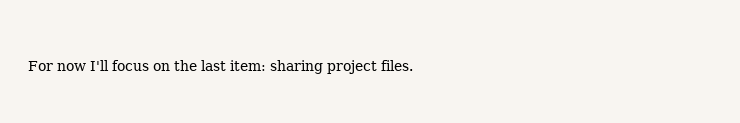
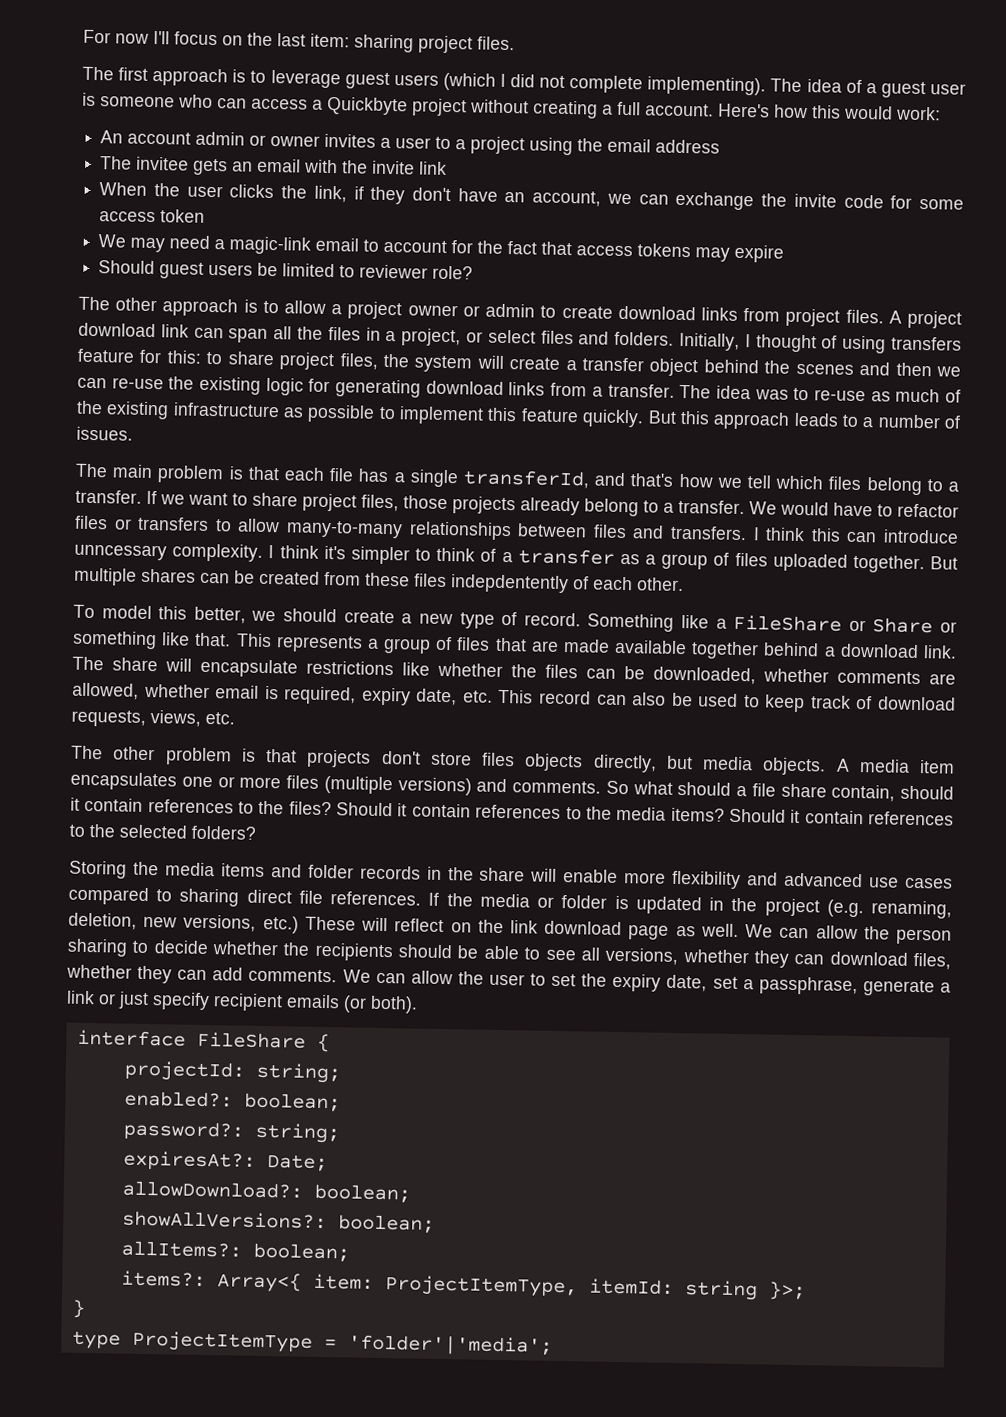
+ The first approach is to leverage guest users (which I did not complete implementing). The idea of a guest user is someone who can access a Quickbyte project without creating a full account. Here's how this would work:
+ An account admin or owner invites a user to a project using the email address
+ The invitee gets an email with the invite link
+ When the user clicks the link, if they don't have an account, we can exchange the invite code for some access token
+ We may need a magic-link email to account for the fact that access tokens may expire
+ Should guest users be limited to reviewer role?
+ The other approach is to allow a project owner or admin to create download links from project files. A project download link can span all the files in a project, or select files and folders. Initially, I thought of using transfers feature for this: to share project files, the system will create a transfer object behind the scenes and then we can re-use the existing logic for generating download links from a transfer. The idea was to re-use as much of the existing infrastructure as possible to implement this feature quickly. But this approach leads to a number of issues.
+ The main problem is that each file has a single transferId, and that's how we tell which files belong to a transfer. If we want to share project files, those projects already belong to a transfer. We would have to refactor files or transfers to allow many-to-many relationships between files and transfers. I think this can introduce unncessary complexity. I think it's simpler to think of a transfer as a group of files uploaded together. But multiple shares can be created from these files indepdentently of each other.
+ To model this better, we should create a new type of record. Something like a FileShare or Share or something like that. This represents a group of files that are made available together behind a download link. The share will encapsulate restrictions like whether the files can be downloaded, whether comments are allowed, whether email is required, expiry date, etc. This record can also be used to keep track of download requests, views, etc.
+ The other problem is that projects don't store files objects directly, but media objects. A media item encapsulates one or more files (multiple versions) and comments. So what should a file share contain, should it contain references to the files? Should it contain references to the media items? Should it contain references to the selected folders?
+ Storing the media items and folder records in the share will enable more flexibility and advanced use cases compared to sharing direct file references. If the media or folder is updated in the project (e.g. renaming, deletion, new versions, etc.) These will reflect on the link download page as well. We can allow the person sharing to decide whether the recipients should be able to see all versions, whether they can download files, whether they can add comments. We can allow the user to set the expiry date, set a passphrase, generate a link or just specify recipient emails (or both).
+ interface FileShare {
+ projectId: string;
+ enabled?: boolean;
+ password?: string;
+ expiresAt?: Date;
+ allowDownload?: boolean;
+ showAllVersions?: boolean;
+ allItems?: boolean;
+ items?: Array<{ item: ProjectItemType, itemId: string }>;
+ }
+ type ProjectItemType = 'folder'|'media';

